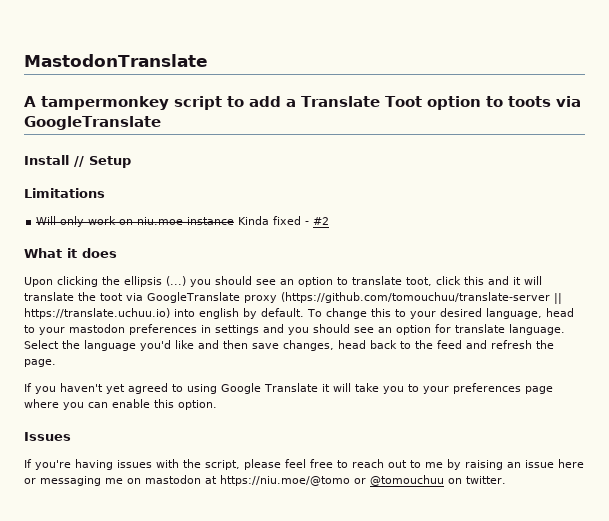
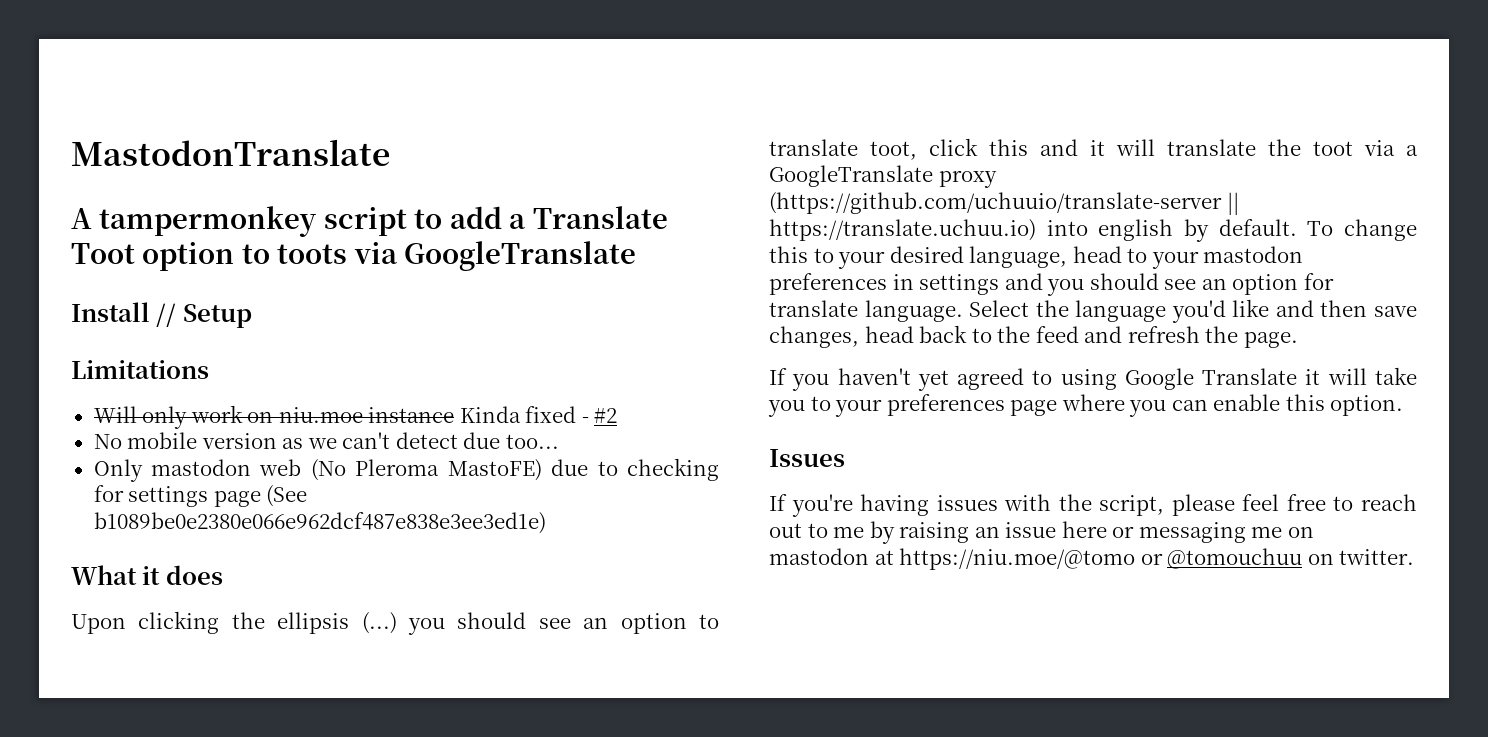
+ No mobile version as we can't detect due too...
+ Only mastodon web (No Pleroma MastoFE) due to checking for settings page (See b1089be0e2380e066e962dcf487e838e3ee3ed1e)
- Upon clicking the ellipsis (...) you should see an option to translate toot, click this and it will translate the toot via GoogleTranslate proxy (https://github.com/tomouchuu/translate-server || https://translate.uchuu.io) into english by default.
+ Upon clicking the ellipsis (...) you should see an option to translate toot, click this and it will translate the toot via a GoogleTranslate proxy (https://github.com/uchuuio/translate-server || https://translate.uchuu.io) into english by default.

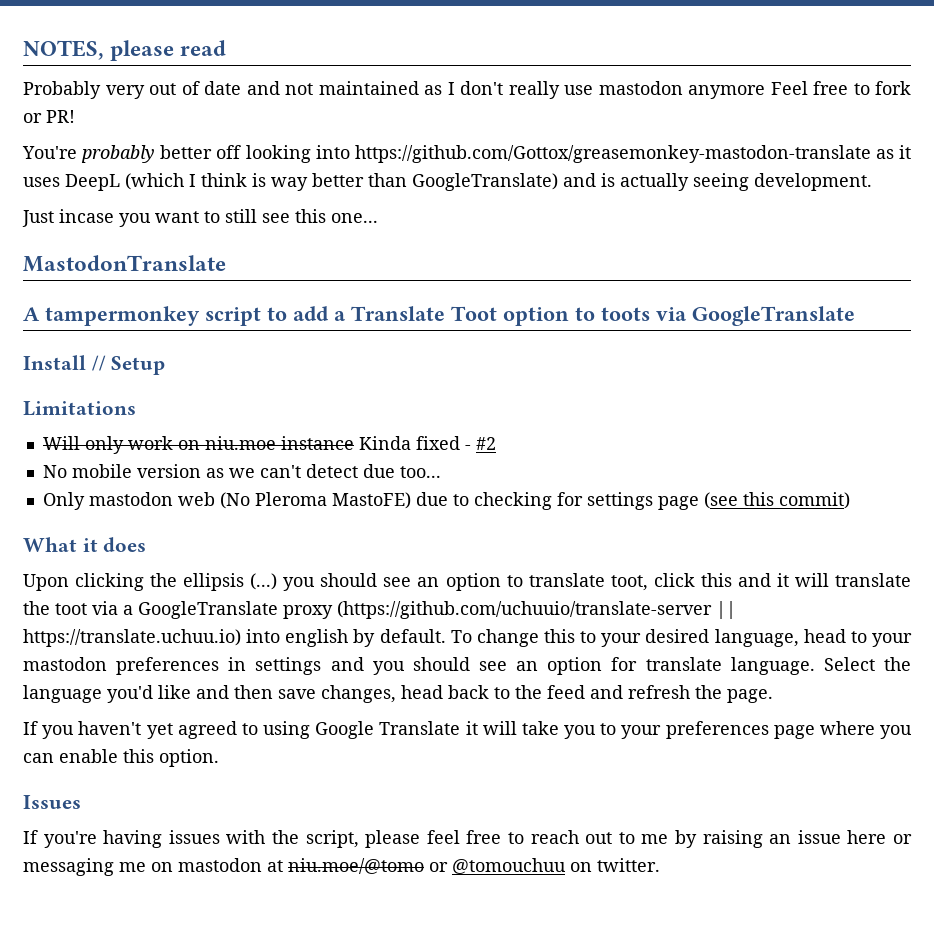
+ NOTES, please read
+ Probably very out of date and not maintained as I don't really use mastodon anymore Feel free to fork or PR!
+ You're probably better off looking into https://github.com/Gottox/greasemonkey-mastodon-translate as it uses DeepL (which I think is way better than GoogleTranslate) and is actually seeing development.
+ Just incase you want to still see this one...
- Only mastodon web (No Pleroma MastoFE) due to checking for settings page (See b1089be0e2380e066e962dcf487e838e3ee3ed1e)
+ Only mastodon web (No Pleroma MastoFE) due to checking for settings page (see this commit)
- If you're having issues with the script, please feel free to reach out to me by raising an issue here or messaging me on mastodon at https://niu.moe/@tomo or @tomouchuu on twitter.
+ If you're having issues with the script, please feel free to reach out to me by raising an issue here or messaging me on mastodon at niu.moe/@tomo or @tomouchuu on twitter.

